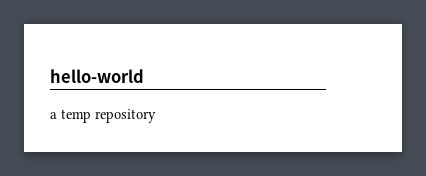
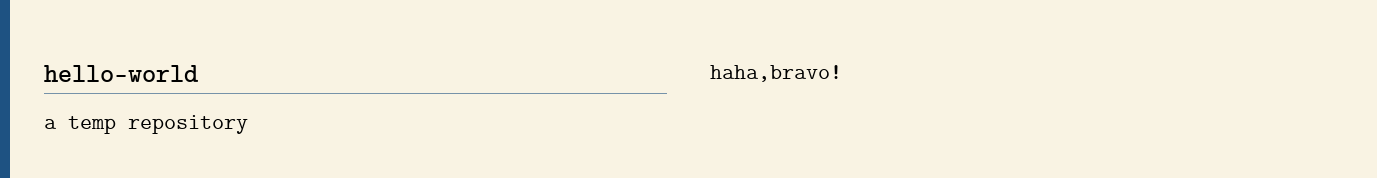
+ haha,bravo!

